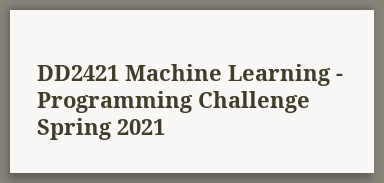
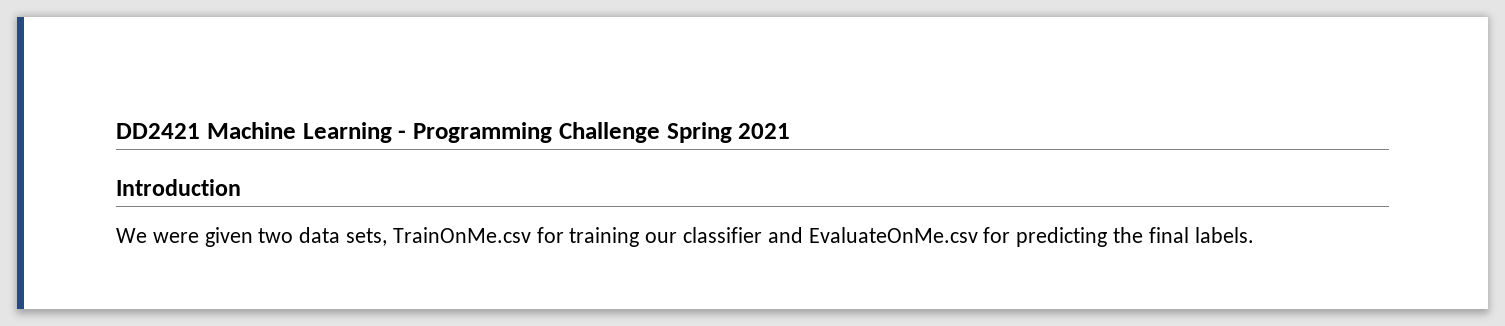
+ Introduction
+ We were given two data sets, TrainOnMe.csv for training our classifier and EvaluateOnMe.csv for predicting the final labels.

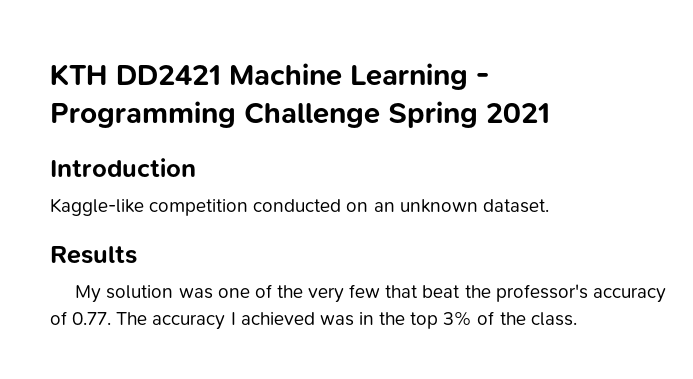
- DD2421 Machine Learning - Programming Challenge Spring 2021
+ KTH DD2421 Machine Learning - Programming Challenge Spring 2021
- We were given two data sets, TrainOnMe.csv for training our classifier and EvaluateOnMe.csv for predicting the final labels.
+ Kaggle-like competition conducted on an unknown dataset.
+ Results
+ My solution was one of the very few that beat the professor's accuracy of 0.77. The accuracy I achieved was in the top 3% of the class.

